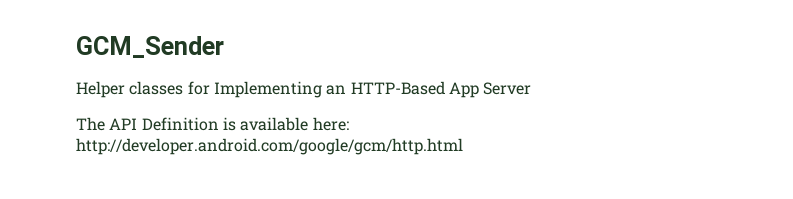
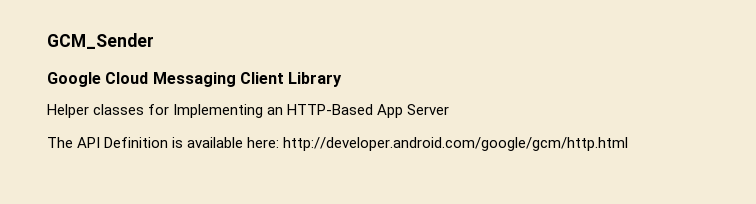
+ Google Cloud Messaging Client Library

